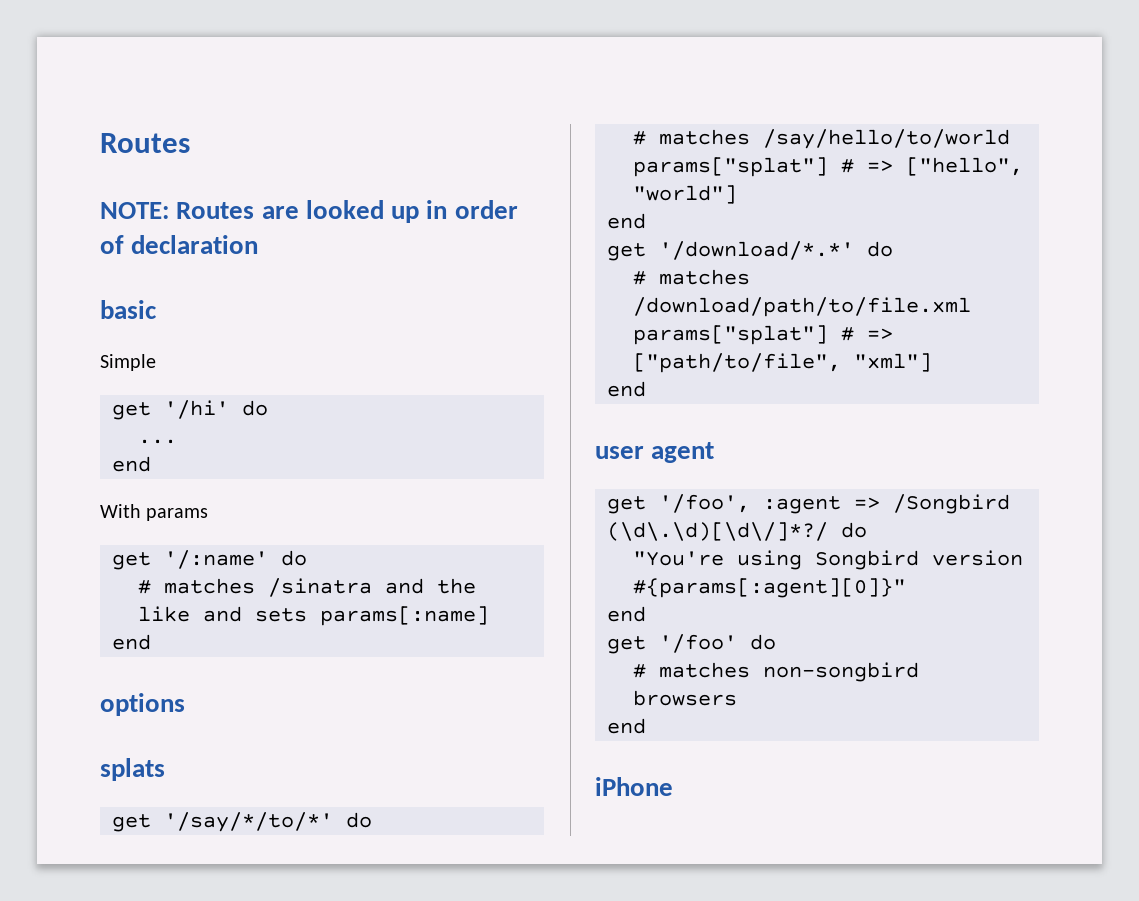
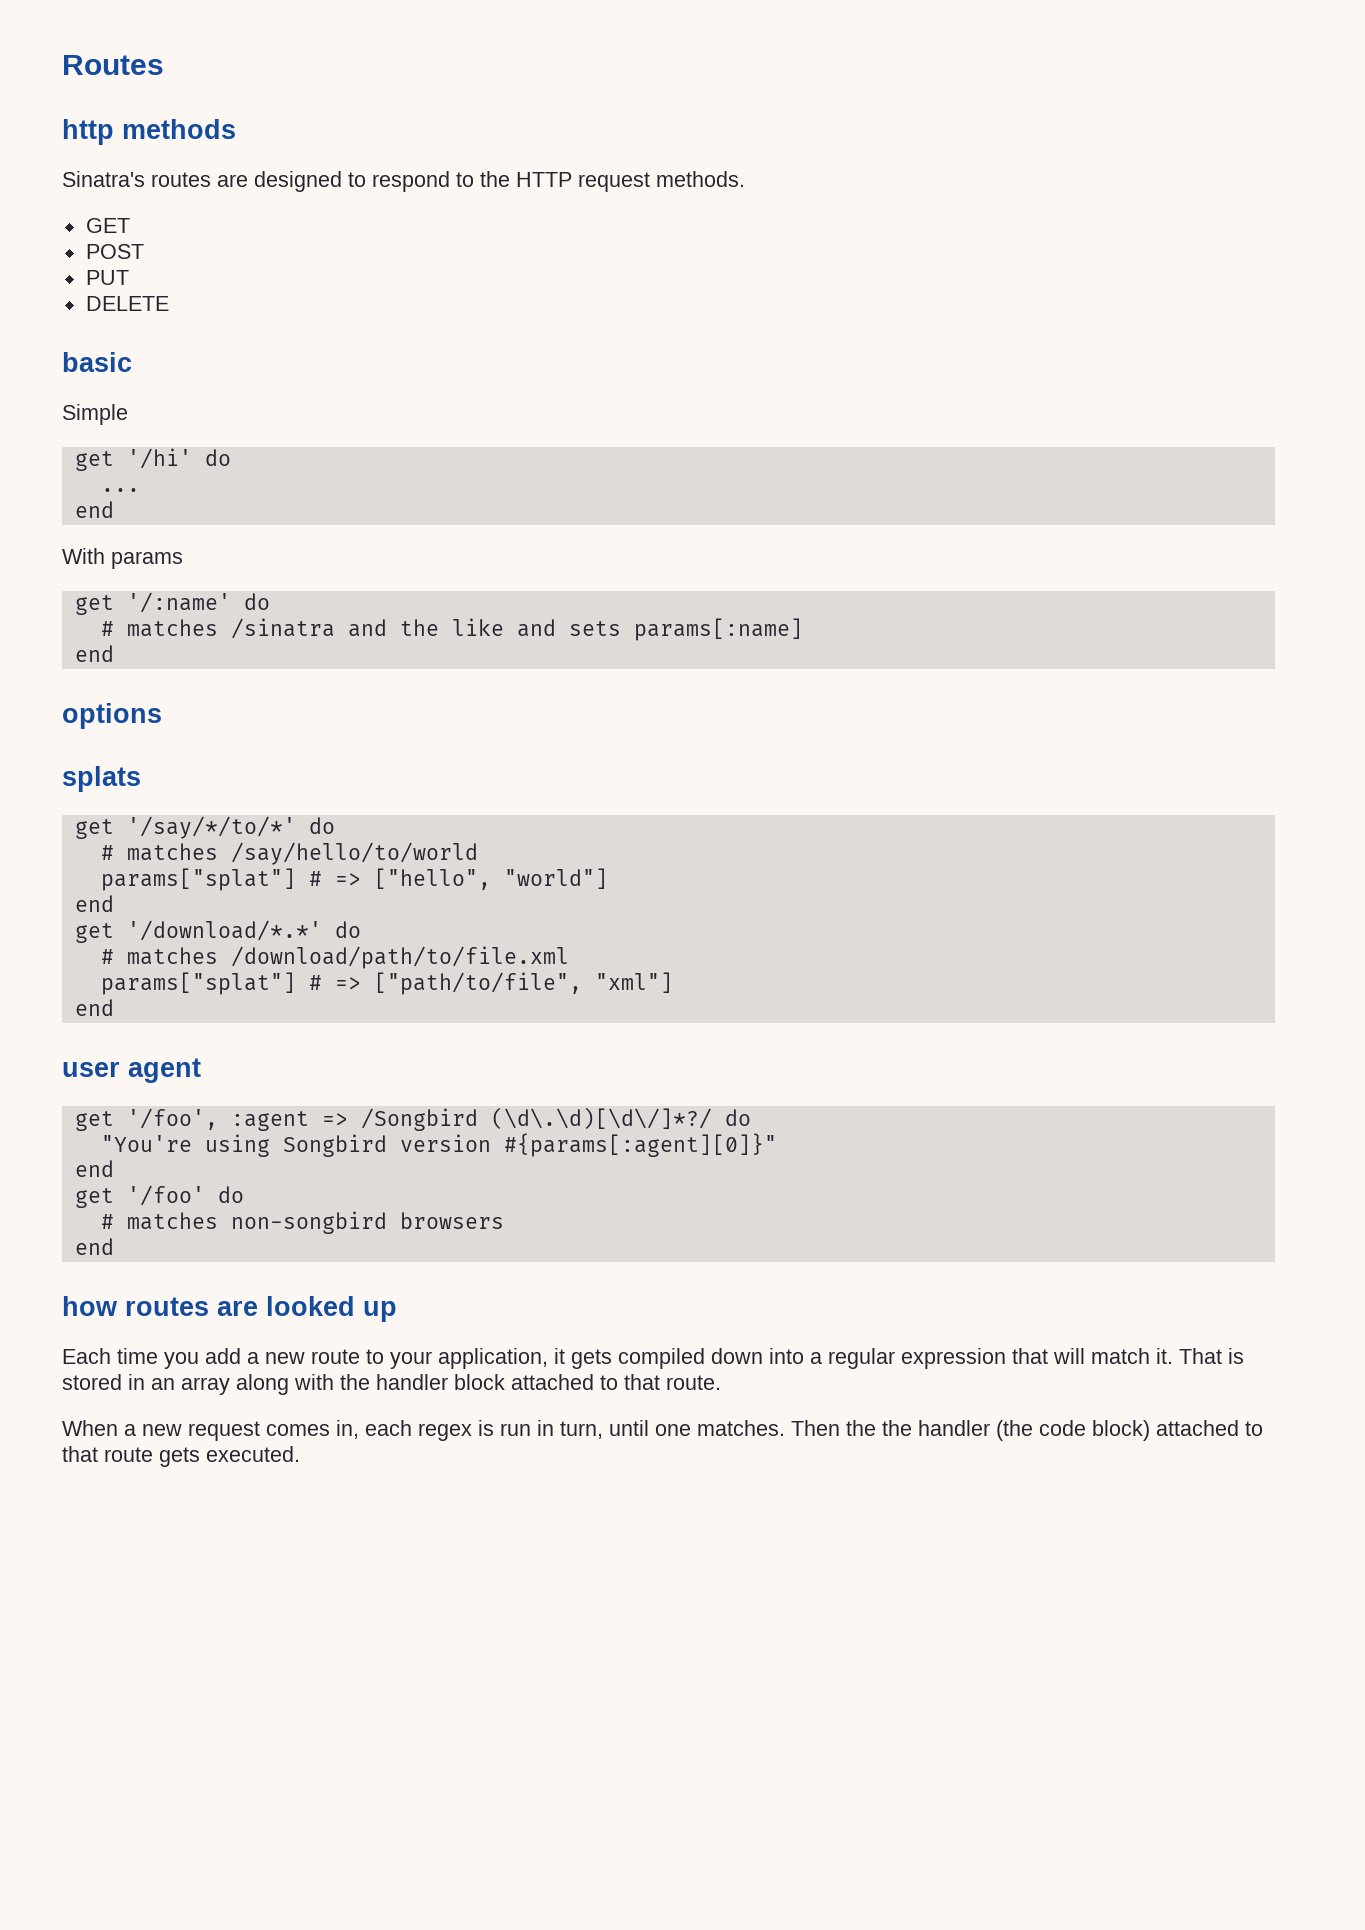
- NOTE: Routes are looked up in order of declaration
+ http methods
+ Sinatra's routes are designed to respond to the HTTP request methods.
+ GET
+ POST
+ PUT
+ DELETE
- iPhone
+ how routes are looked up
+ Each time you add a new route to your application, it gets compiled down into a regular expression that will match it. That is stored in an array along with the handler block attached to that route.
+ When a new request comes in, each regex is run in turn, until one matches. Then the the handler (the code block) attached to that route gets executed.

